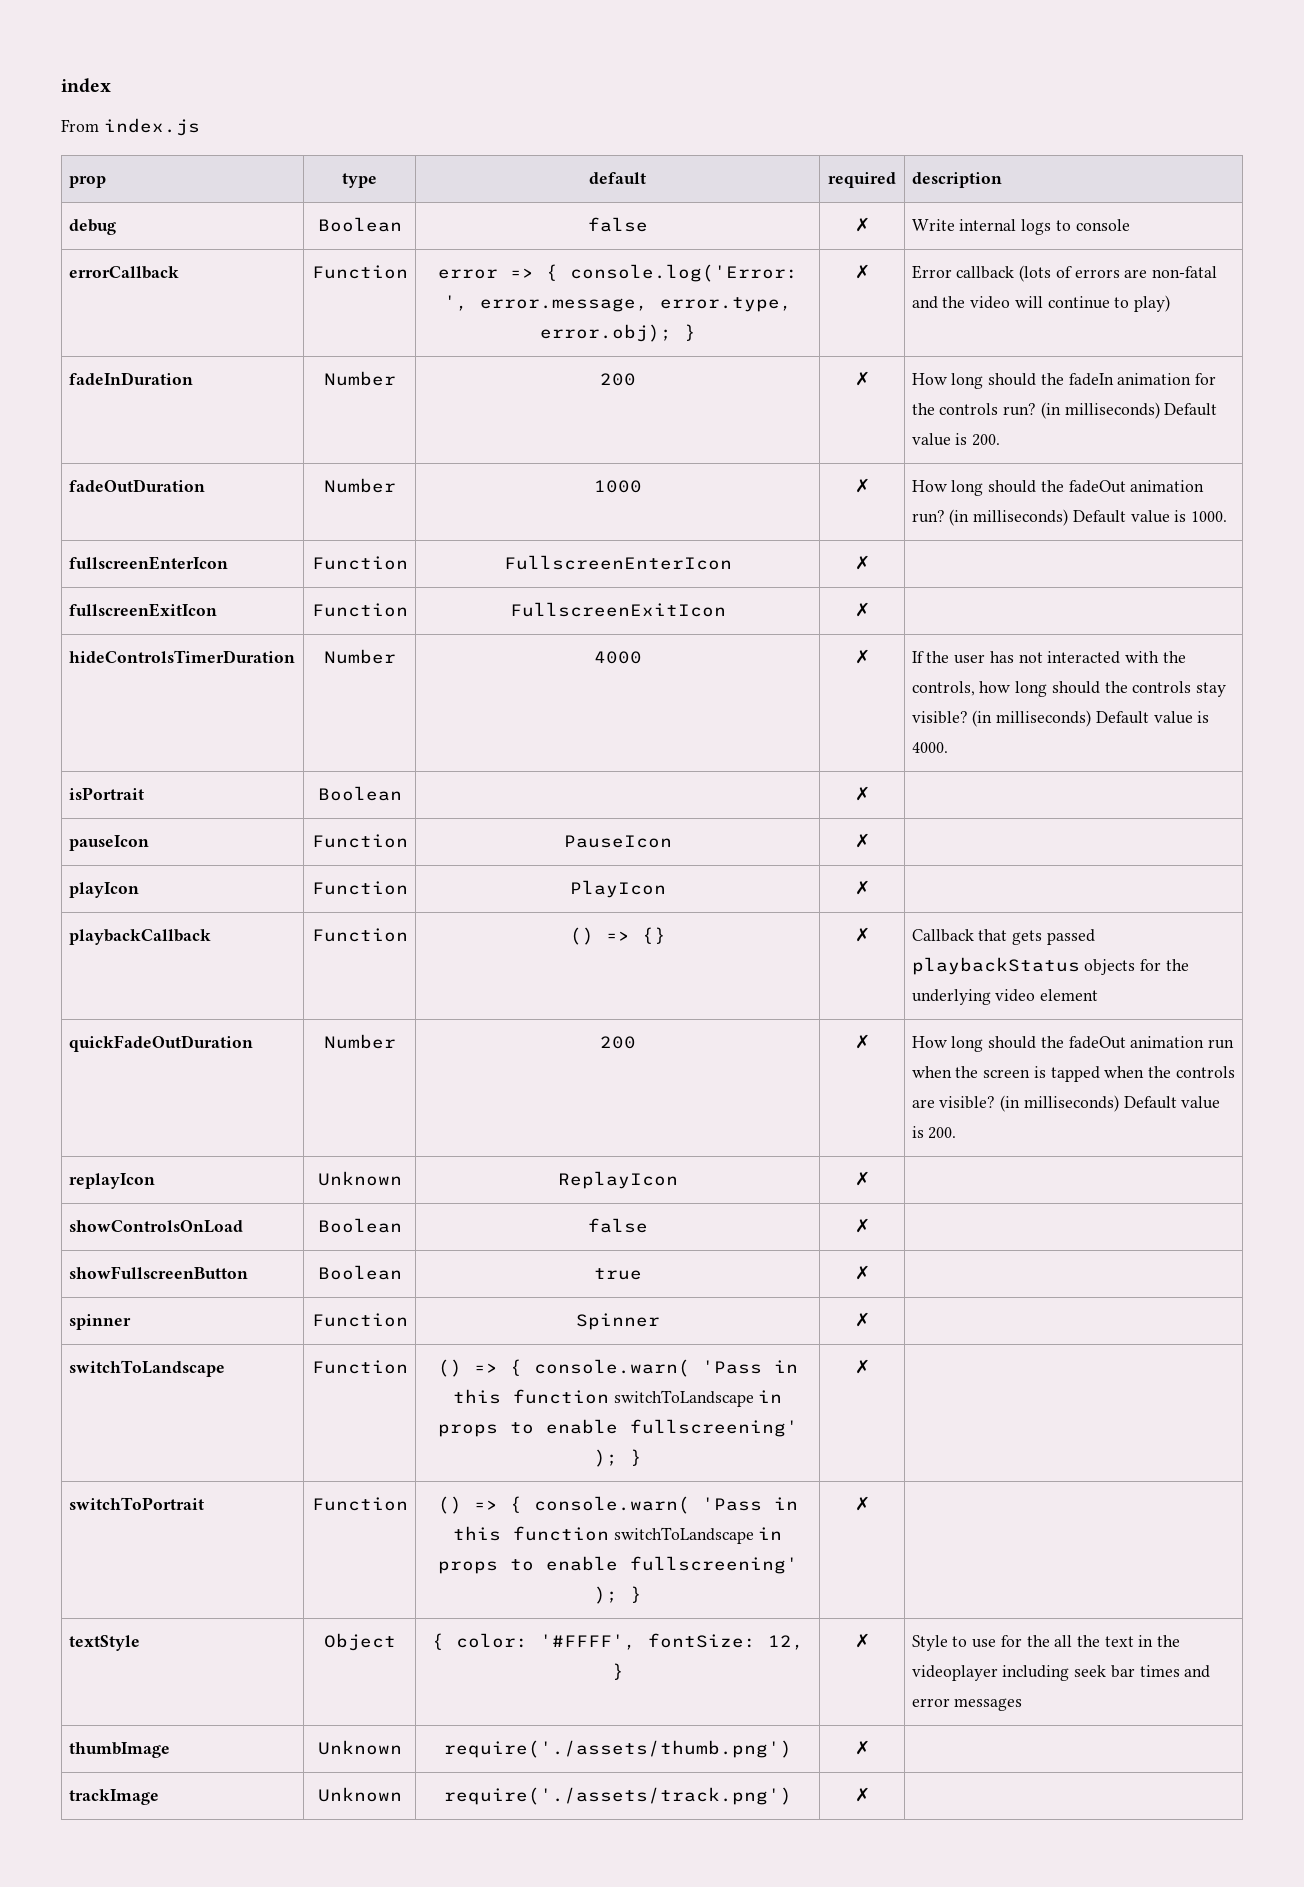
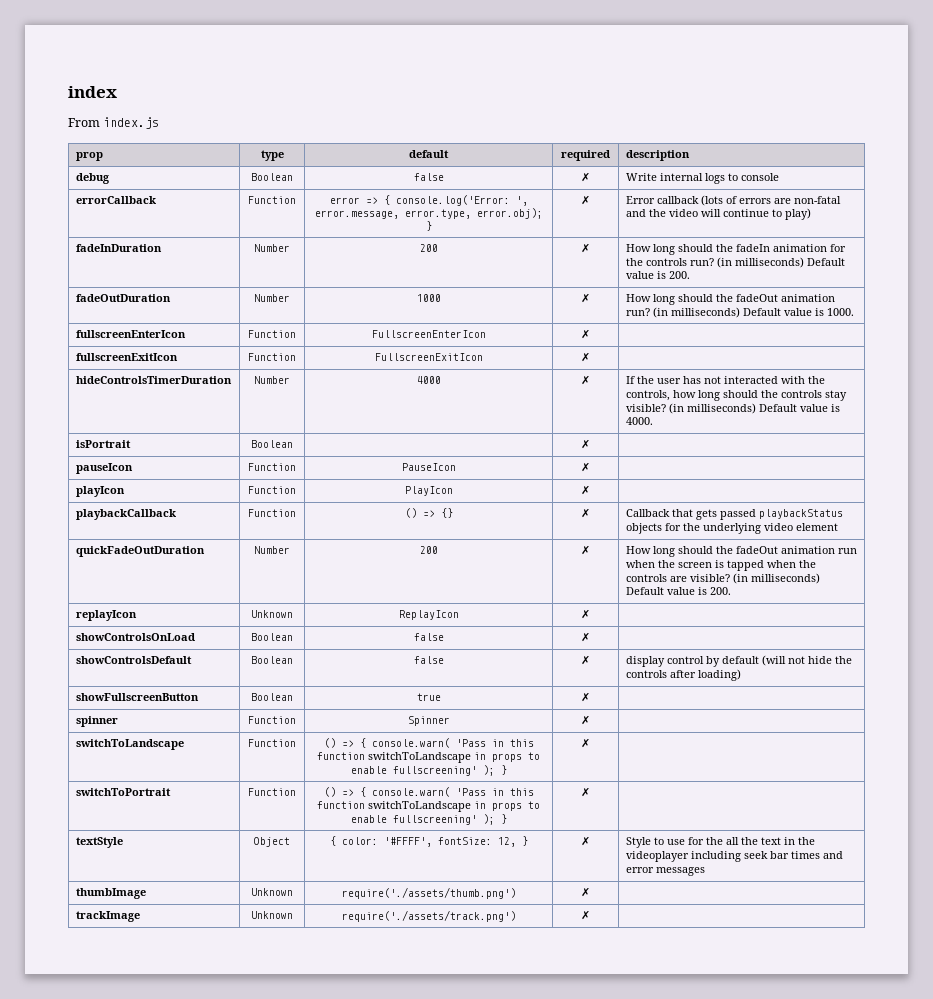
+ showControlsDefault | Boolean | false | ✗ | display control by default (will not hide the controls after loading)

